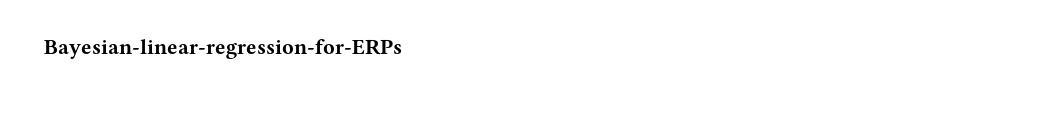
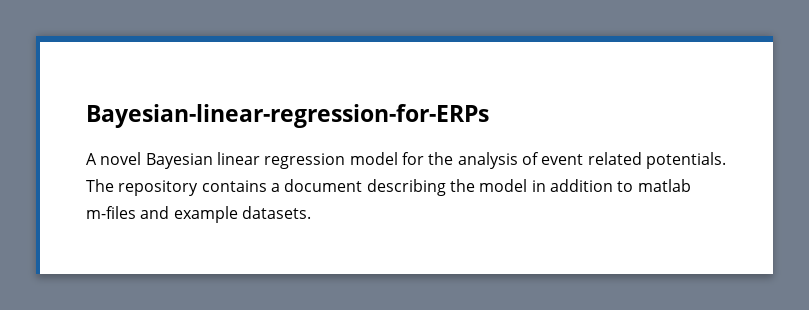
+ A novel Bayesian linear regression model for the analysis of event related potentials. The repository contains a document describing the model in addition to matlab m-files and example datasets.

